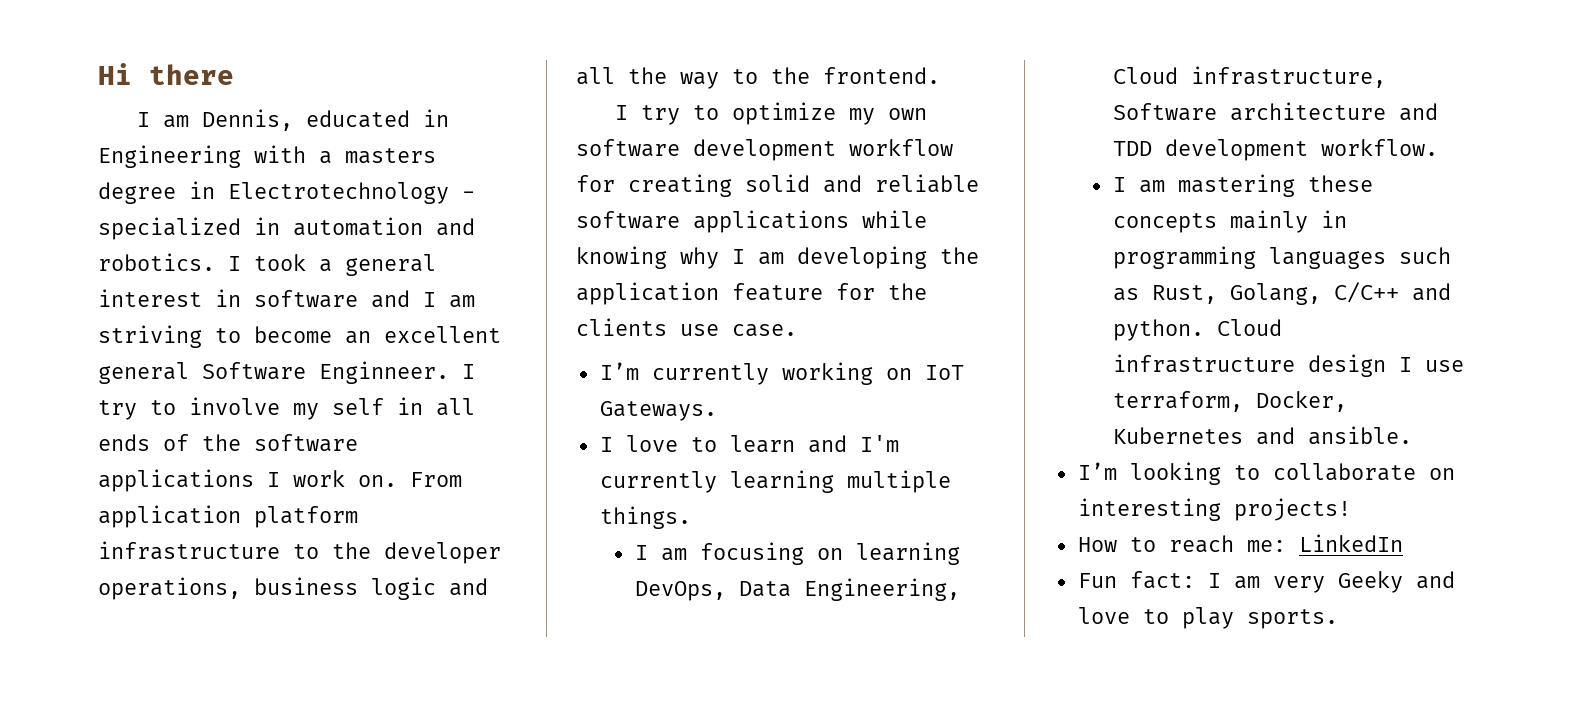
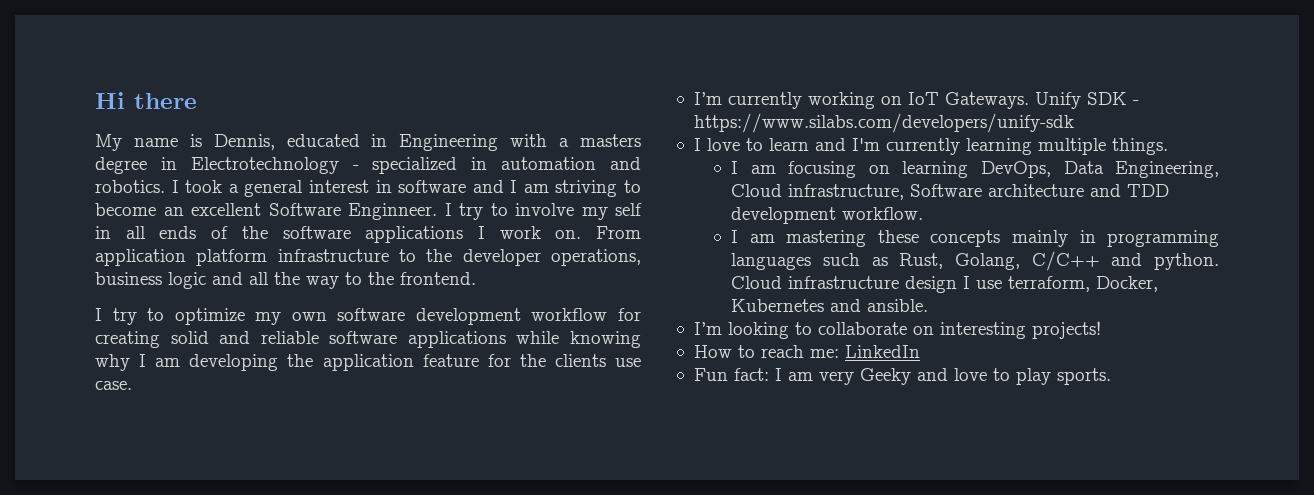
- I am Dennis, educated in Engineering with a masters degree in Electrotechnology - specialized in automation and robotics.
+ My name is Dennis, educated in Engineering with a masters degree in Electrotechnology - specialized in automation and robotics.
- I took a general interest in software and I am striving to become an excellent general Software Enginneer.
+ I took a general interest in software and I am striving to become an excellent Software Enginneer.
+ Unify SDK - https://www.silabs.com/developers/unify-sdk

